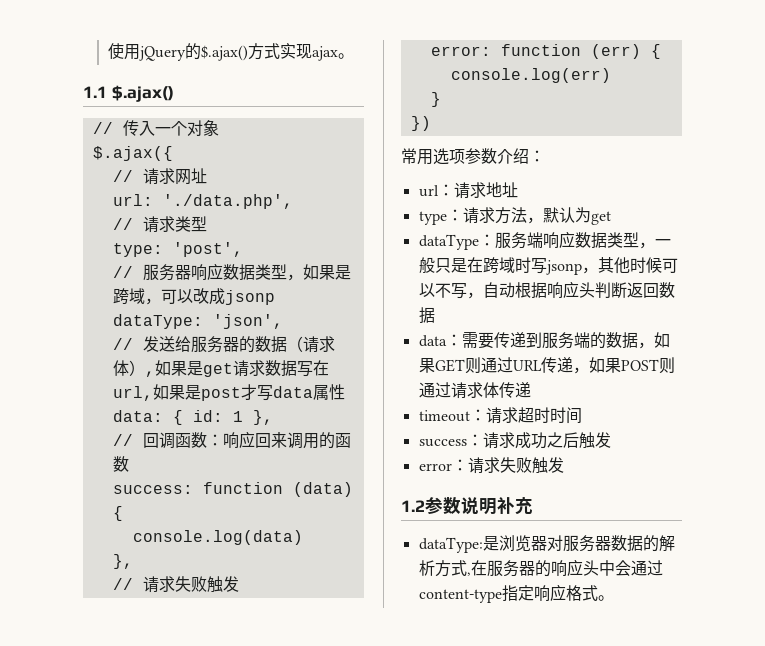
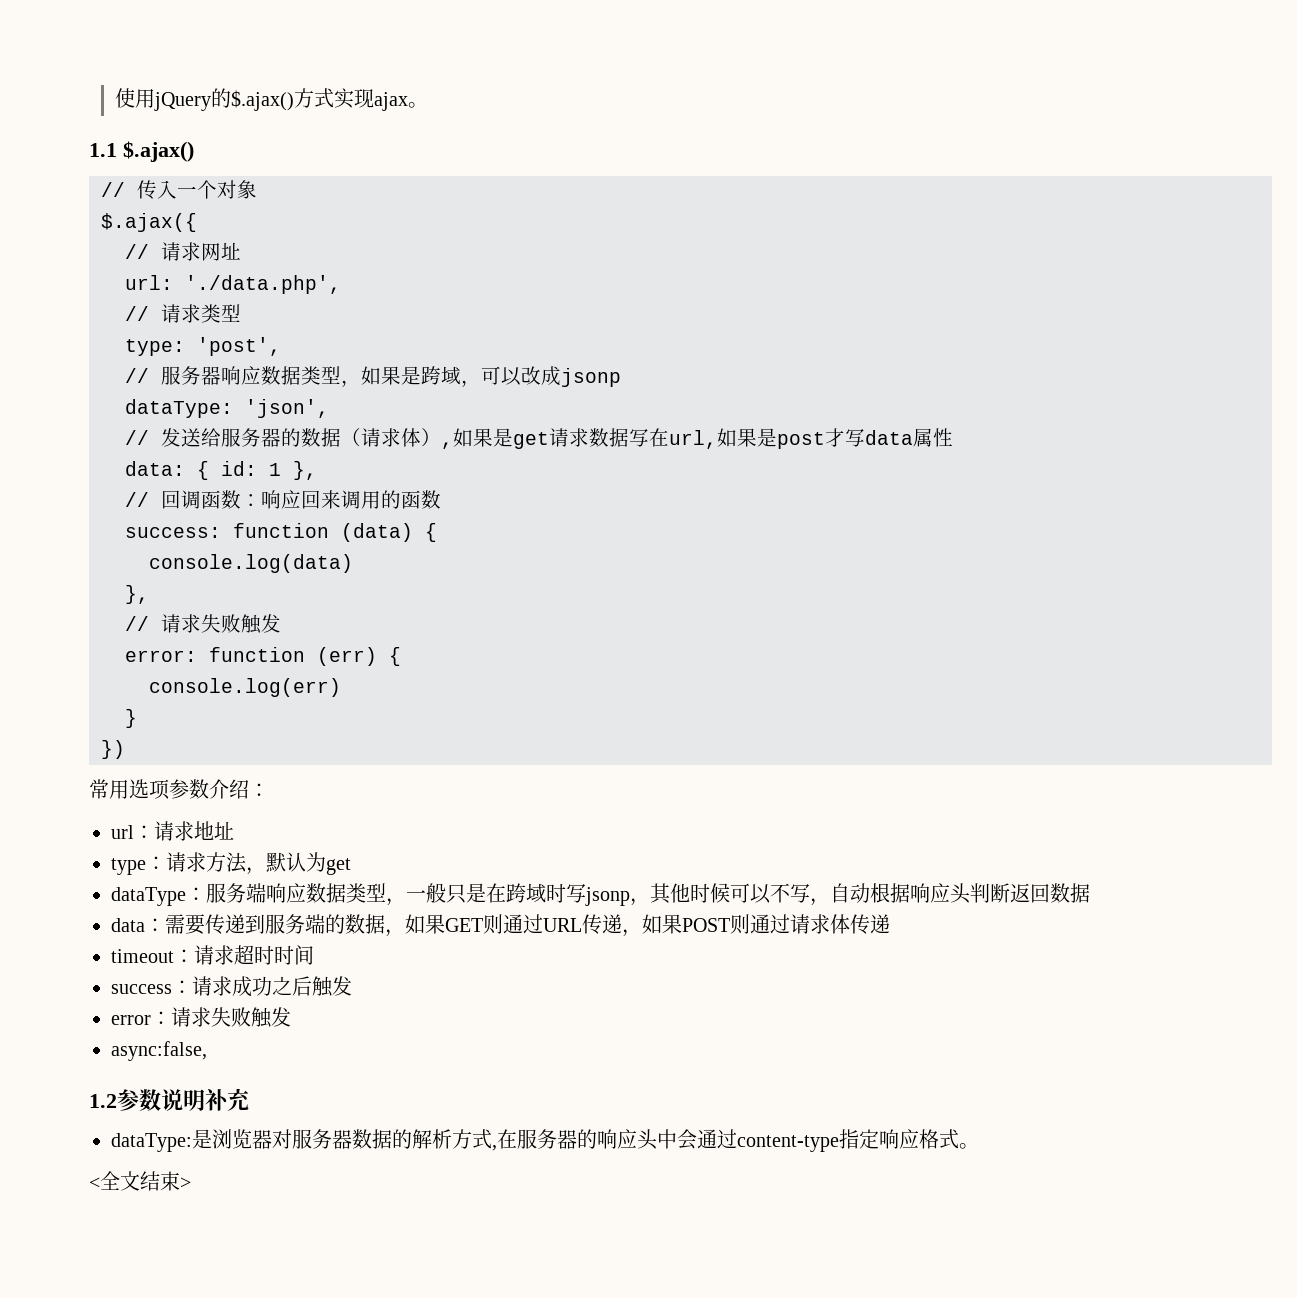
+ async:false,
+ <全文结束>

